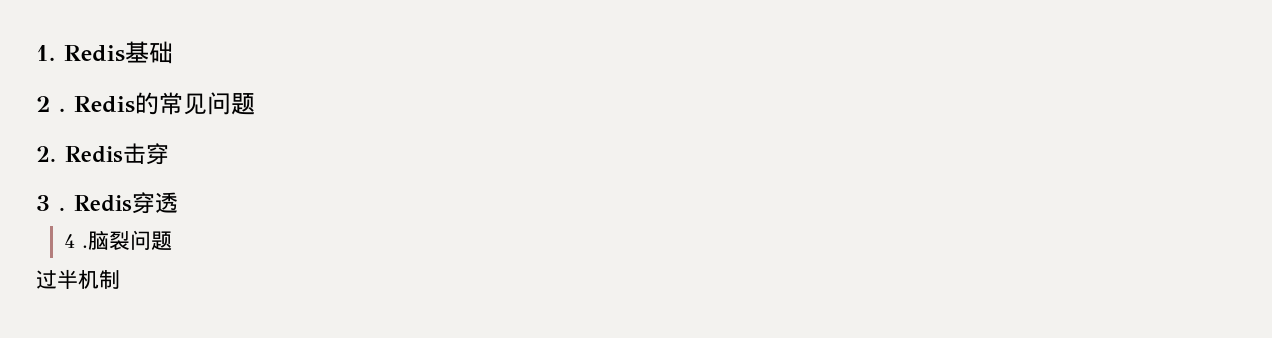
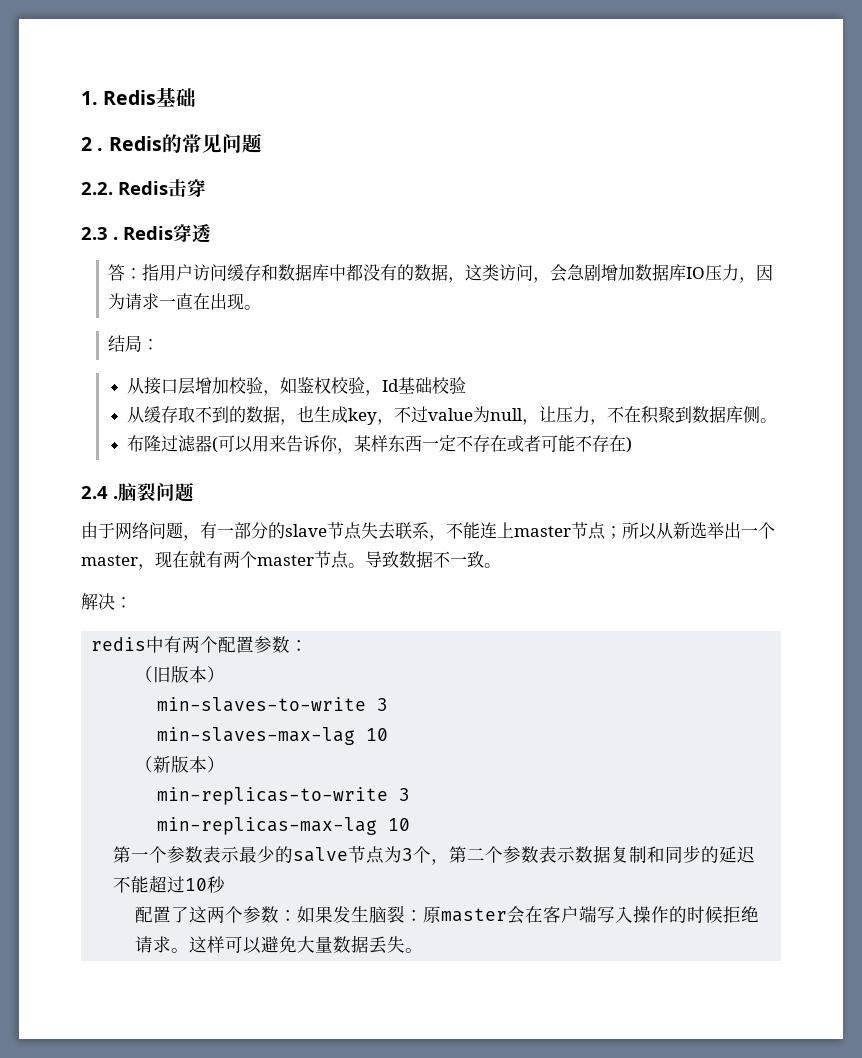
- 2. Redis击穿
+ 2.2. Redis击穿
- 3 .
+ 2.3 .
- 4 .脑裂问题
- 过半机制
+ 答：指用户访问缓存和数据库中都没有的数据，这类访问，会急剧增加数据库IO压力，因为请求一直在出现。
+ 结局：
+ 从接口层增加校验，如鉴权校验，Id基础校验
+ 从缓存取不到的数据，也生成key，不过value为null，让压力，不在积聚到数据库侧。
+ 布隆过滤器(可以用来告诉你，某样东西一定不存在或者可能不存在)
+ 2.4 .脑裂问题
+ 由于网络问题，有一部分的slave节点失去联系，不能连上master节点；所以从新选举出一个master，现在就有两个master节点。导致数据不一致。
+ 解决：
+ redis中有两个配置参数：
+ （旧版本）
+ min-slaves-to-write 3
+ min-slaves-max-lag 10
+ （新版本）
+ min-replicas-to-write 3
+ min-replicas-max-lag 10
+ 第一个参数表示最少的salve节点为3个，第二个参数表示数据复制和同步的延迟不能超过10秒
+ 配置了这两个参数：如果发生脑裂：原master会在客户端写入操作的时候拒绝请求。这样可以避免大量数据丢失。

